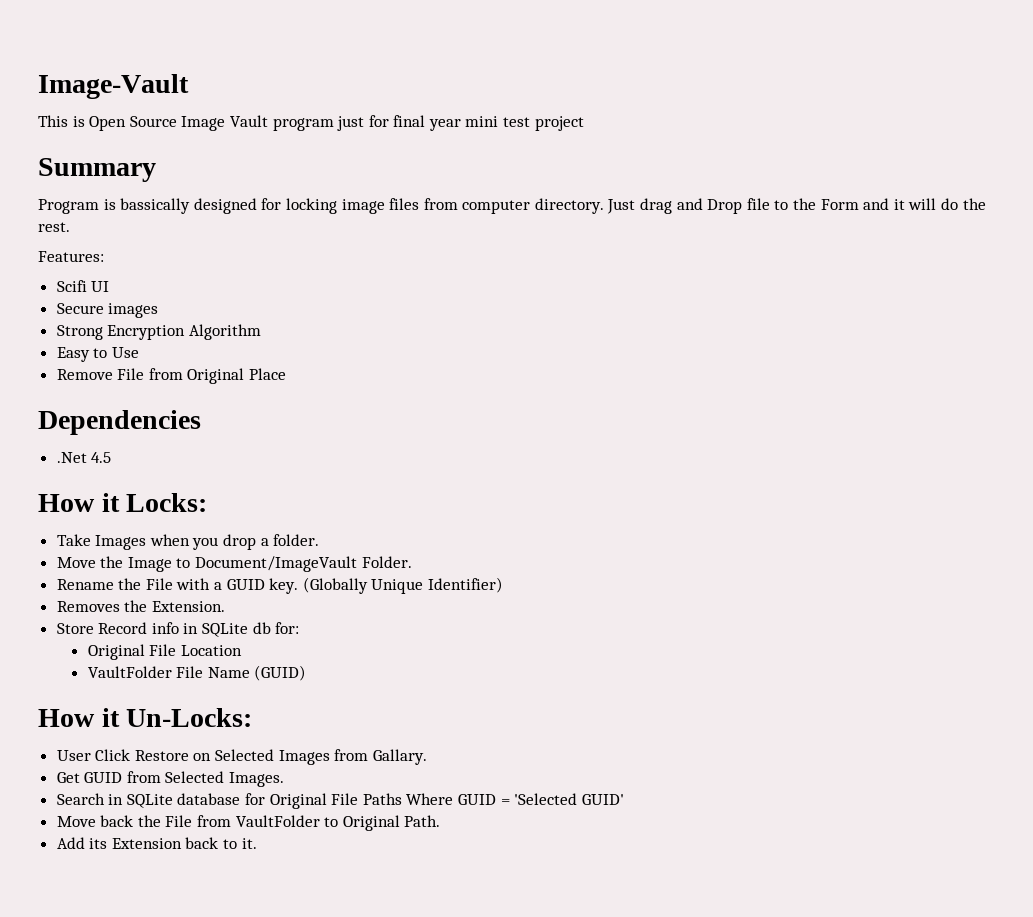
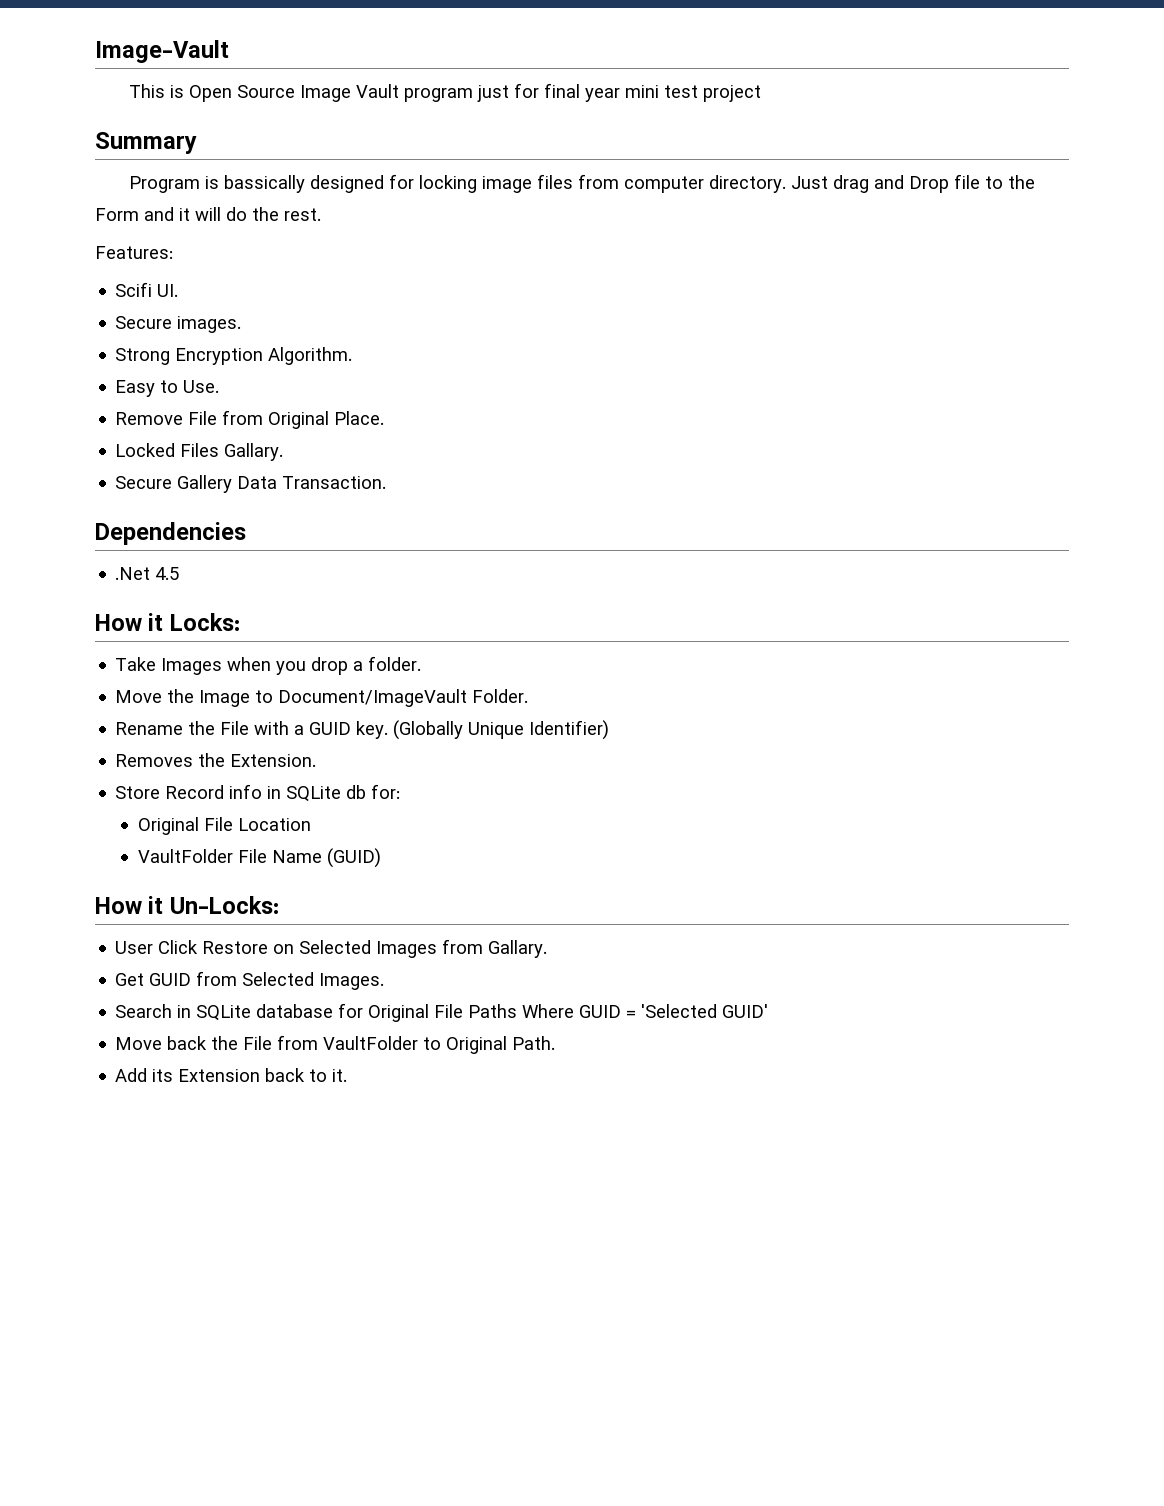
- Scifi UI
- Secure images
+ Scifi UI.
+ Secure images.
- Strong Encryption Algorithm
+ Strong Encryption Algorithm.
- Easy to Use
+ Easy to Use.
- Remove File from Original Place
+ Remove File from Original Place.
+ Locked Files Gallary.
+ Secure Gallery Data Transaction.

